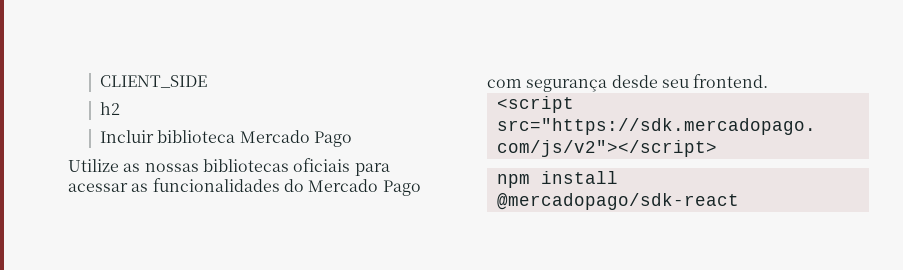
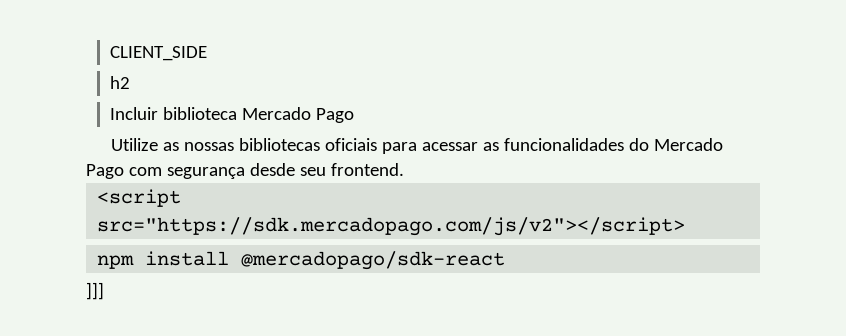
+ ]]]

